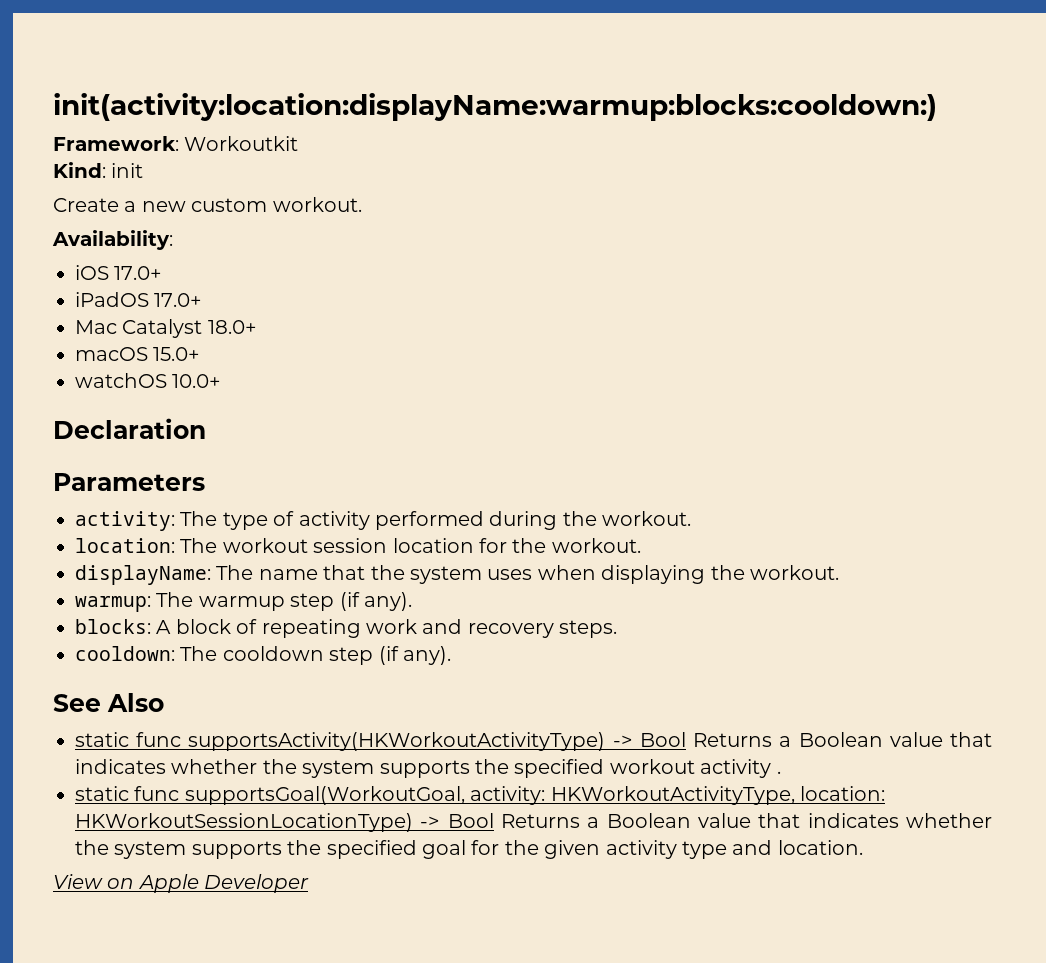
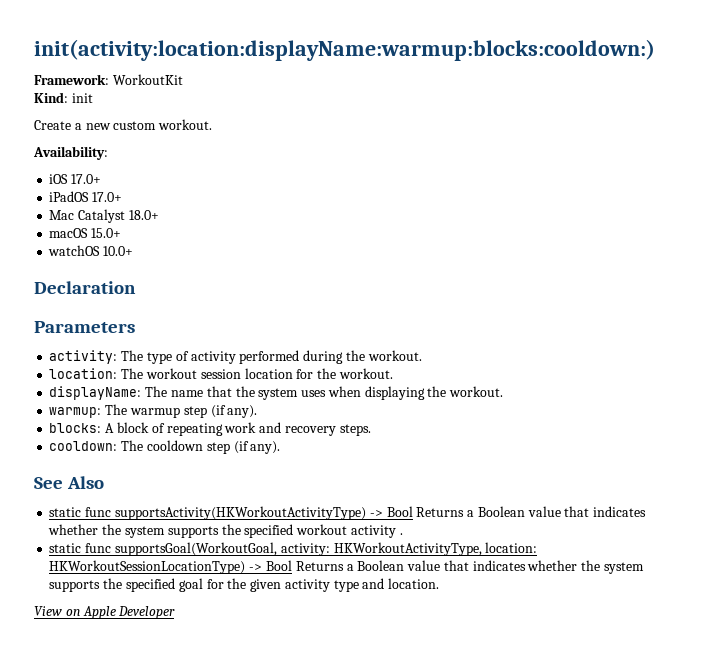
- Framework: Workoutkit
+ Framework: WorkoutKit

